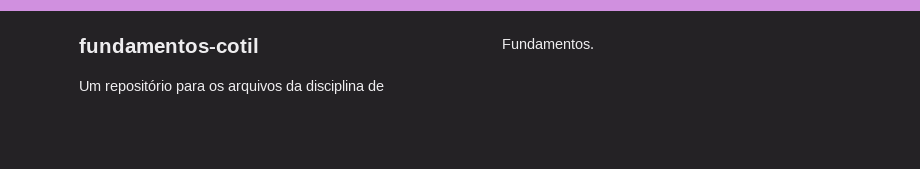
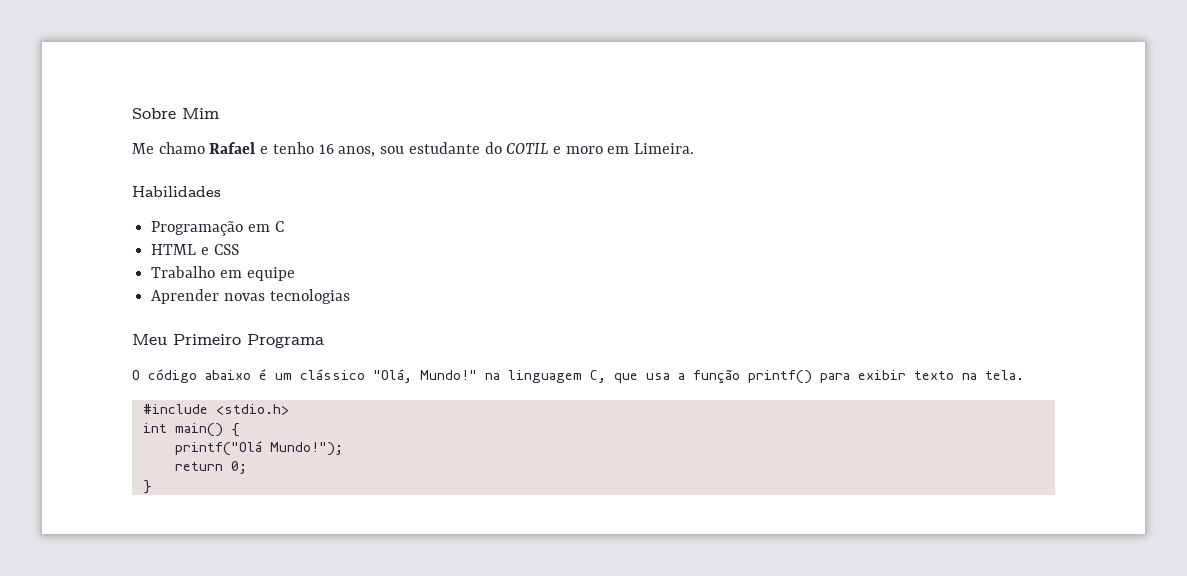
- fundamentos-cotil
- Um repositório para os arquivos da disciplina de Fundamentos.
+ Sobre Mim
+ Me chamo Rafael e tenho 16 anos, sou estudante do COTIL e moro em Limeira.
+ Habilidades
+ Programação em C
+ HTML e CSS
+ Trabalho em equipe
+ Aprender novas tecnologias
+ Meu Primeiro Programa
+ O código abaixo é um clássico "Olá, Mundo!" na linguagem C, que usa a função printf() para exibir texto na tela.
+ #include <stdio.h>
+ int main() {
+ printf("Olá Mundo!");
+ return 0;
+ }

